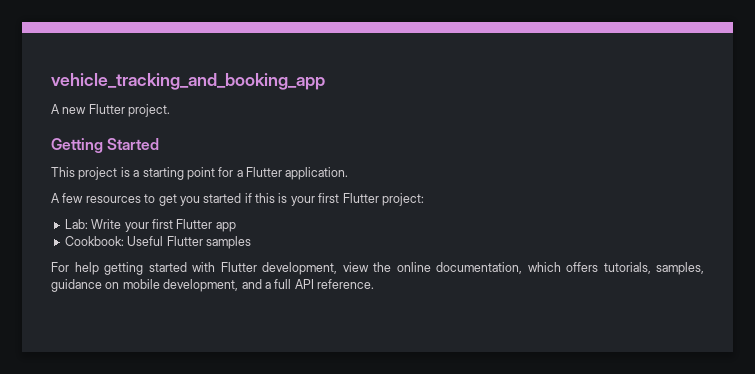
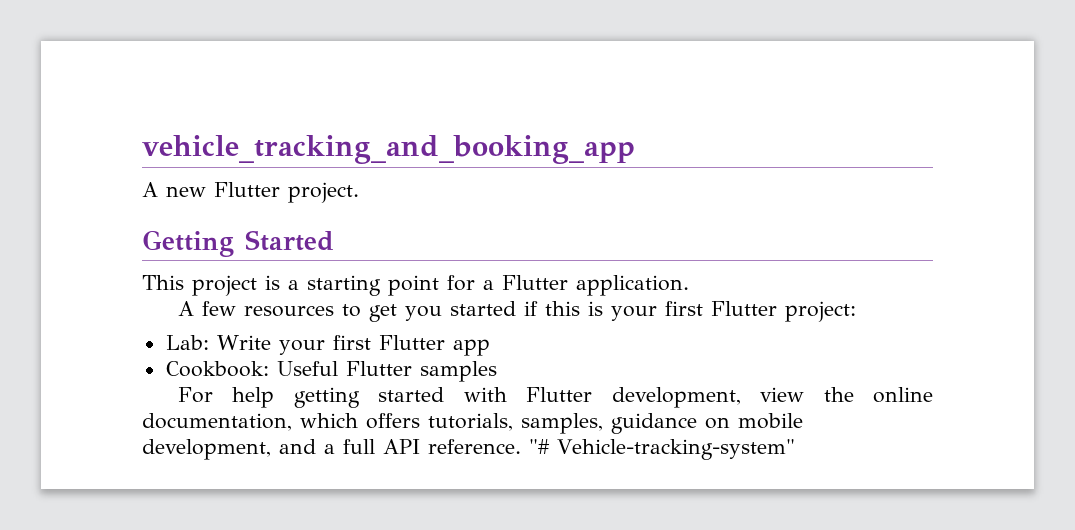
+ "# Vehicle-tracking-system"

